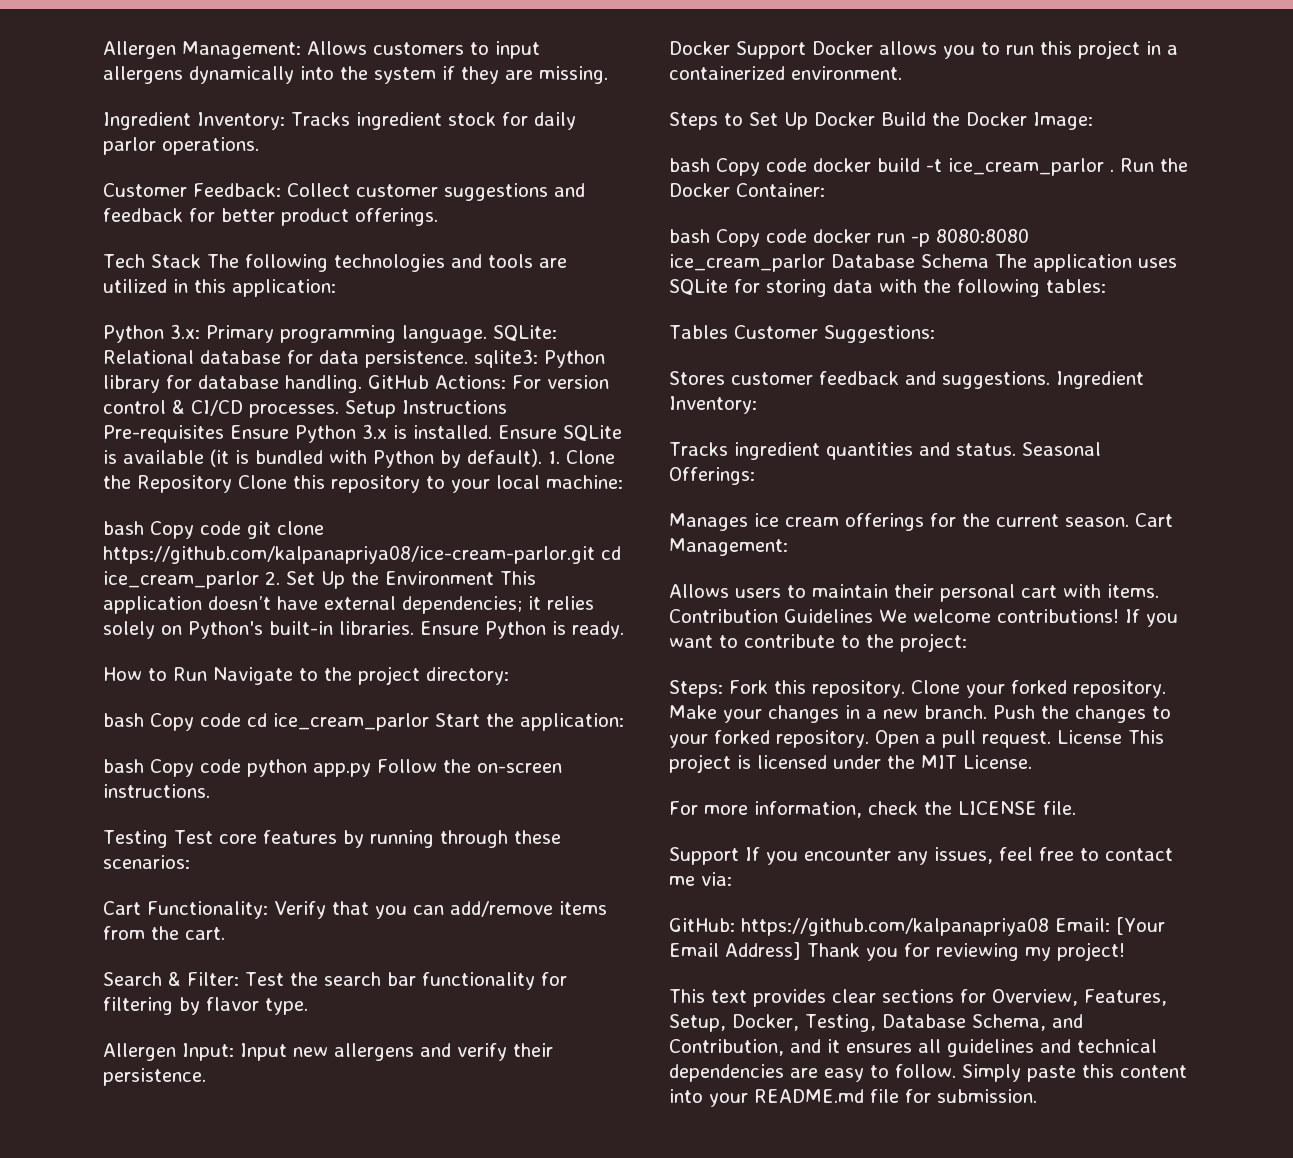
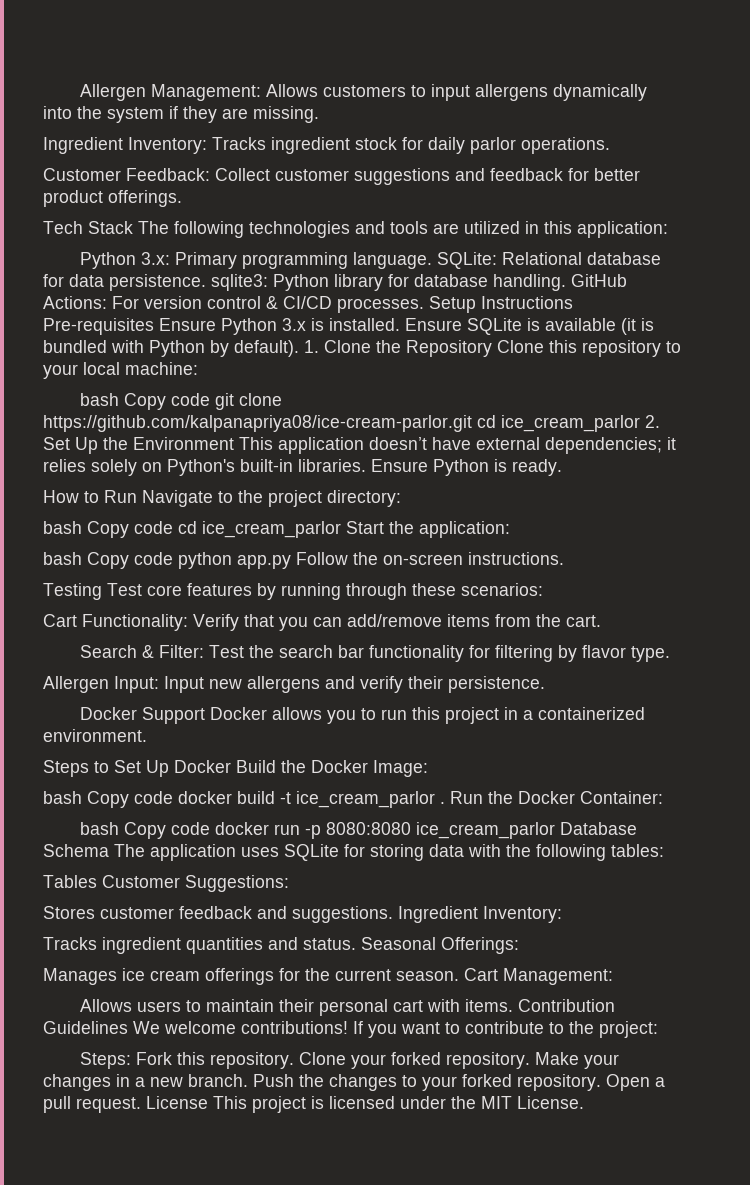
- For more information, check the LICENSE file.
- Support If you encounter any issues, feel free to contact me via:
- GitHub: https://github.com/kalpanapriya08 Email: [Your Email Address] Thank you for reviewing my project!
- This text provides clear sections for Overview, Features, Setup, Docker, Testing, Database Schema, and Contribution, and it ensures all guidelines and technical dependencies are easy to follow. Simply paste this content into your README.md file for submission.

